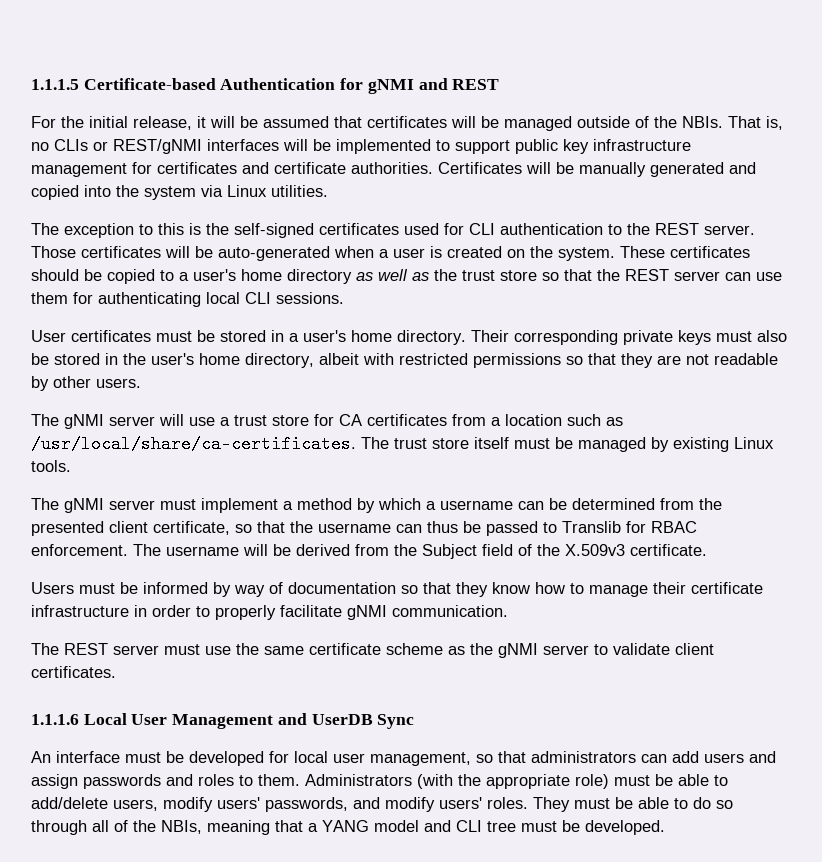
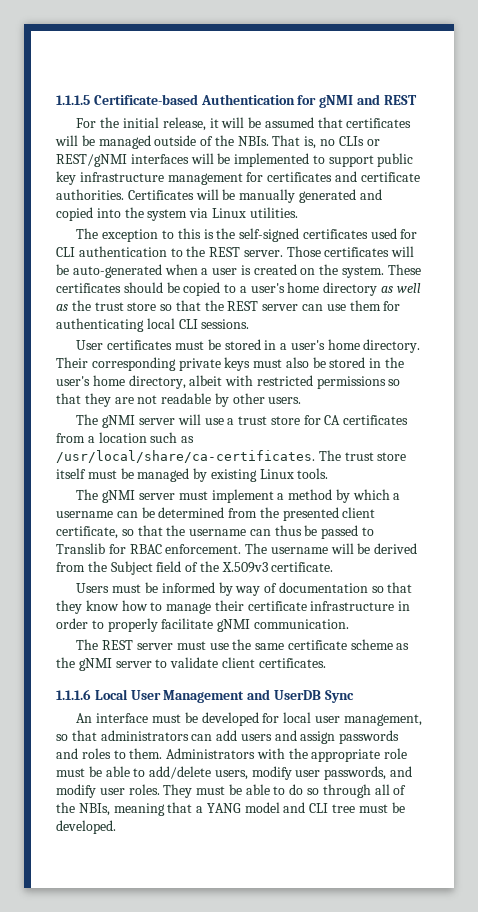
- Administrators (with the appropriate role) must be able to add/delete users, modify users' passwords, and modify users' roles.
+ Administrators with the appropriate role must be able to add/delete users, modify user passwords, and modify user roles.

